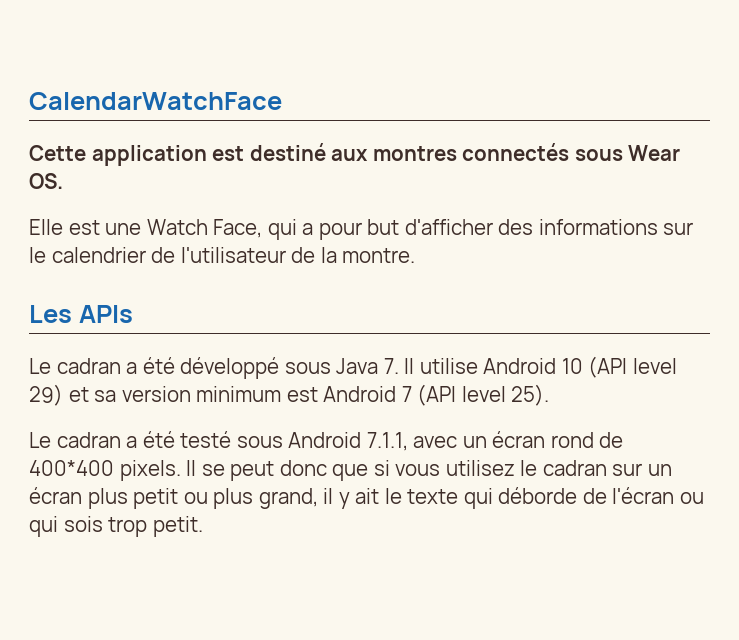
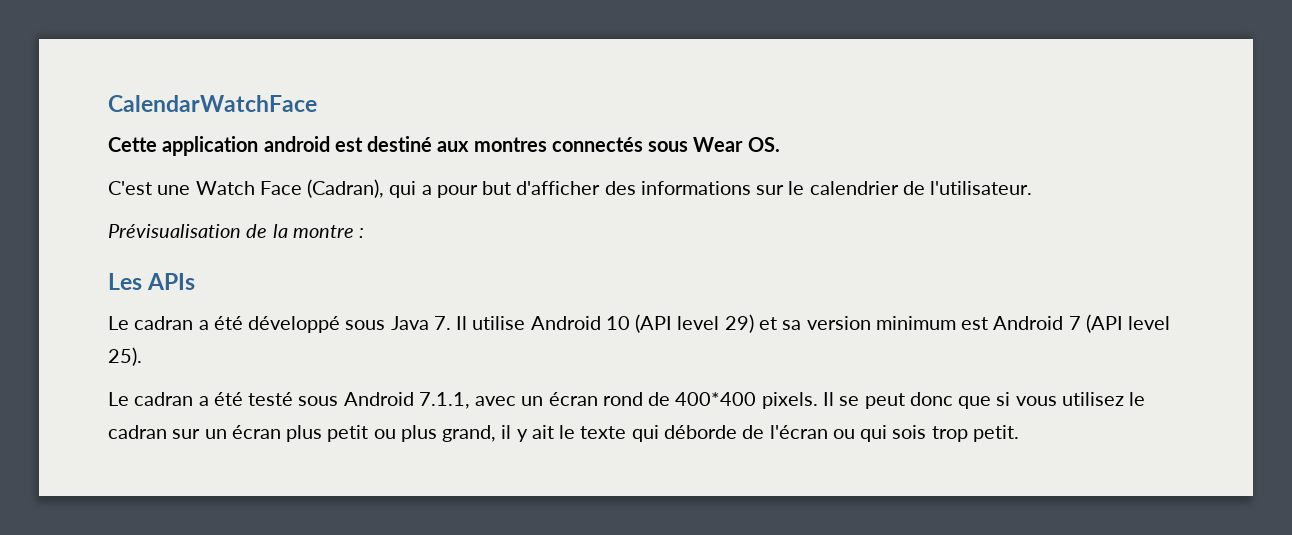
- Cette application est destiné aux montres connectés sous Wear OS.
+ Cette application android est destiné aux montres connectés sous Wear OS.
- Elle est une Watch Face, qui a pour but d'afficher des informations sur le calendrier de l'utilisateur de la montre.
+ C'est une Watch Face (Cadran), qui a pour but d'afficher des informations sur le calendrier de l'utilisateur.
+ Prévisualisation de la montre :

